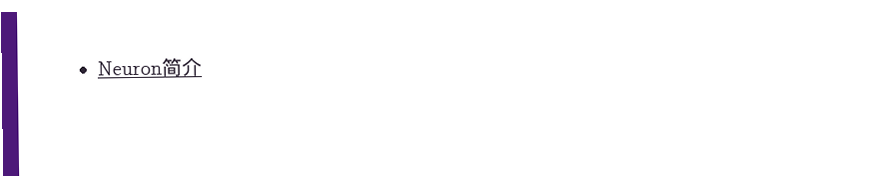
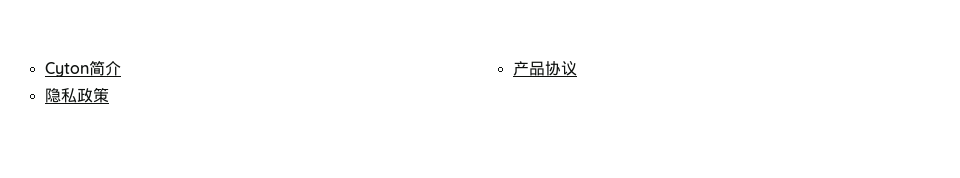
- Neuron简介
+ Cyton简介
+ 隐私政策
+ 产品协议

